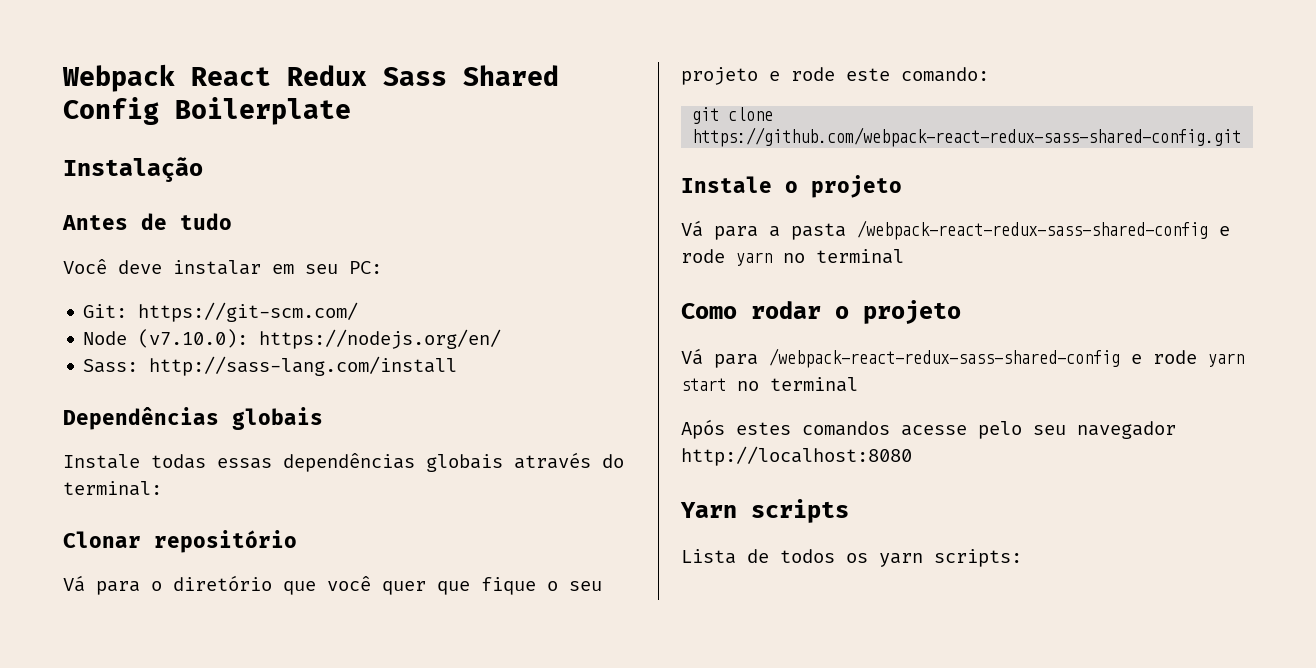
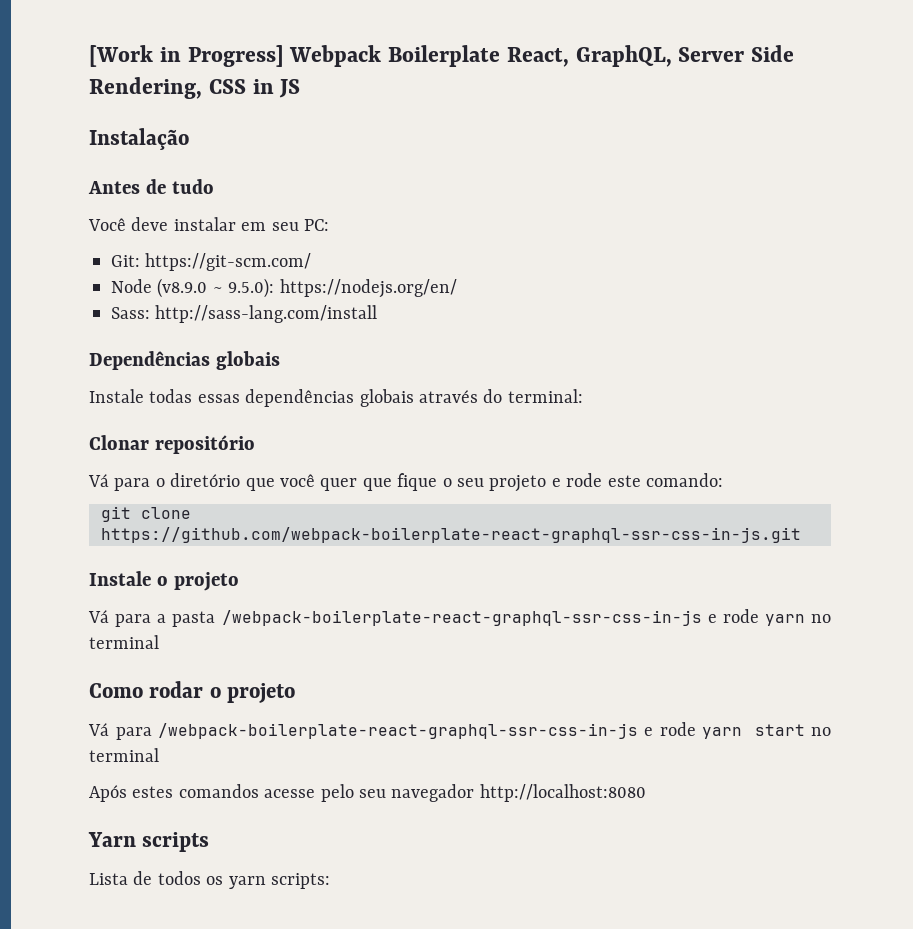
- Webpack React Redux Sass Shared Config Boilerplate
+ [Work in Progress] Webpack Boilerplate React, GraphQL, Server Side Rendering, CSS in JS
- Node (v7.10.0): https://nodejs.org/en/
+ Node (v8.9.0 ~ 9.5.0): https://nodejs.org/en/
- git clone https://github.com/webpack-react-redux-sass-shared-config.git
+ git clone https://github.com/webpack-boilerplate-react-graphql-ssr-css-in-js.git
- Vá para a pasta /webpack-react-redux-sass-shared-config e rode yarn no terminal
+ Vá para a pasta /webpack-boilerplate-react-graphql-ssr-css-in-js e rode yarn no terminal
- Vá para /webpack-react-redux-sass-shared-config e rode yarn start no terminal
+ Vá para /webpack-boilerplate-react-graphql-ssr-css-in-js e rode yarn start no terminal

